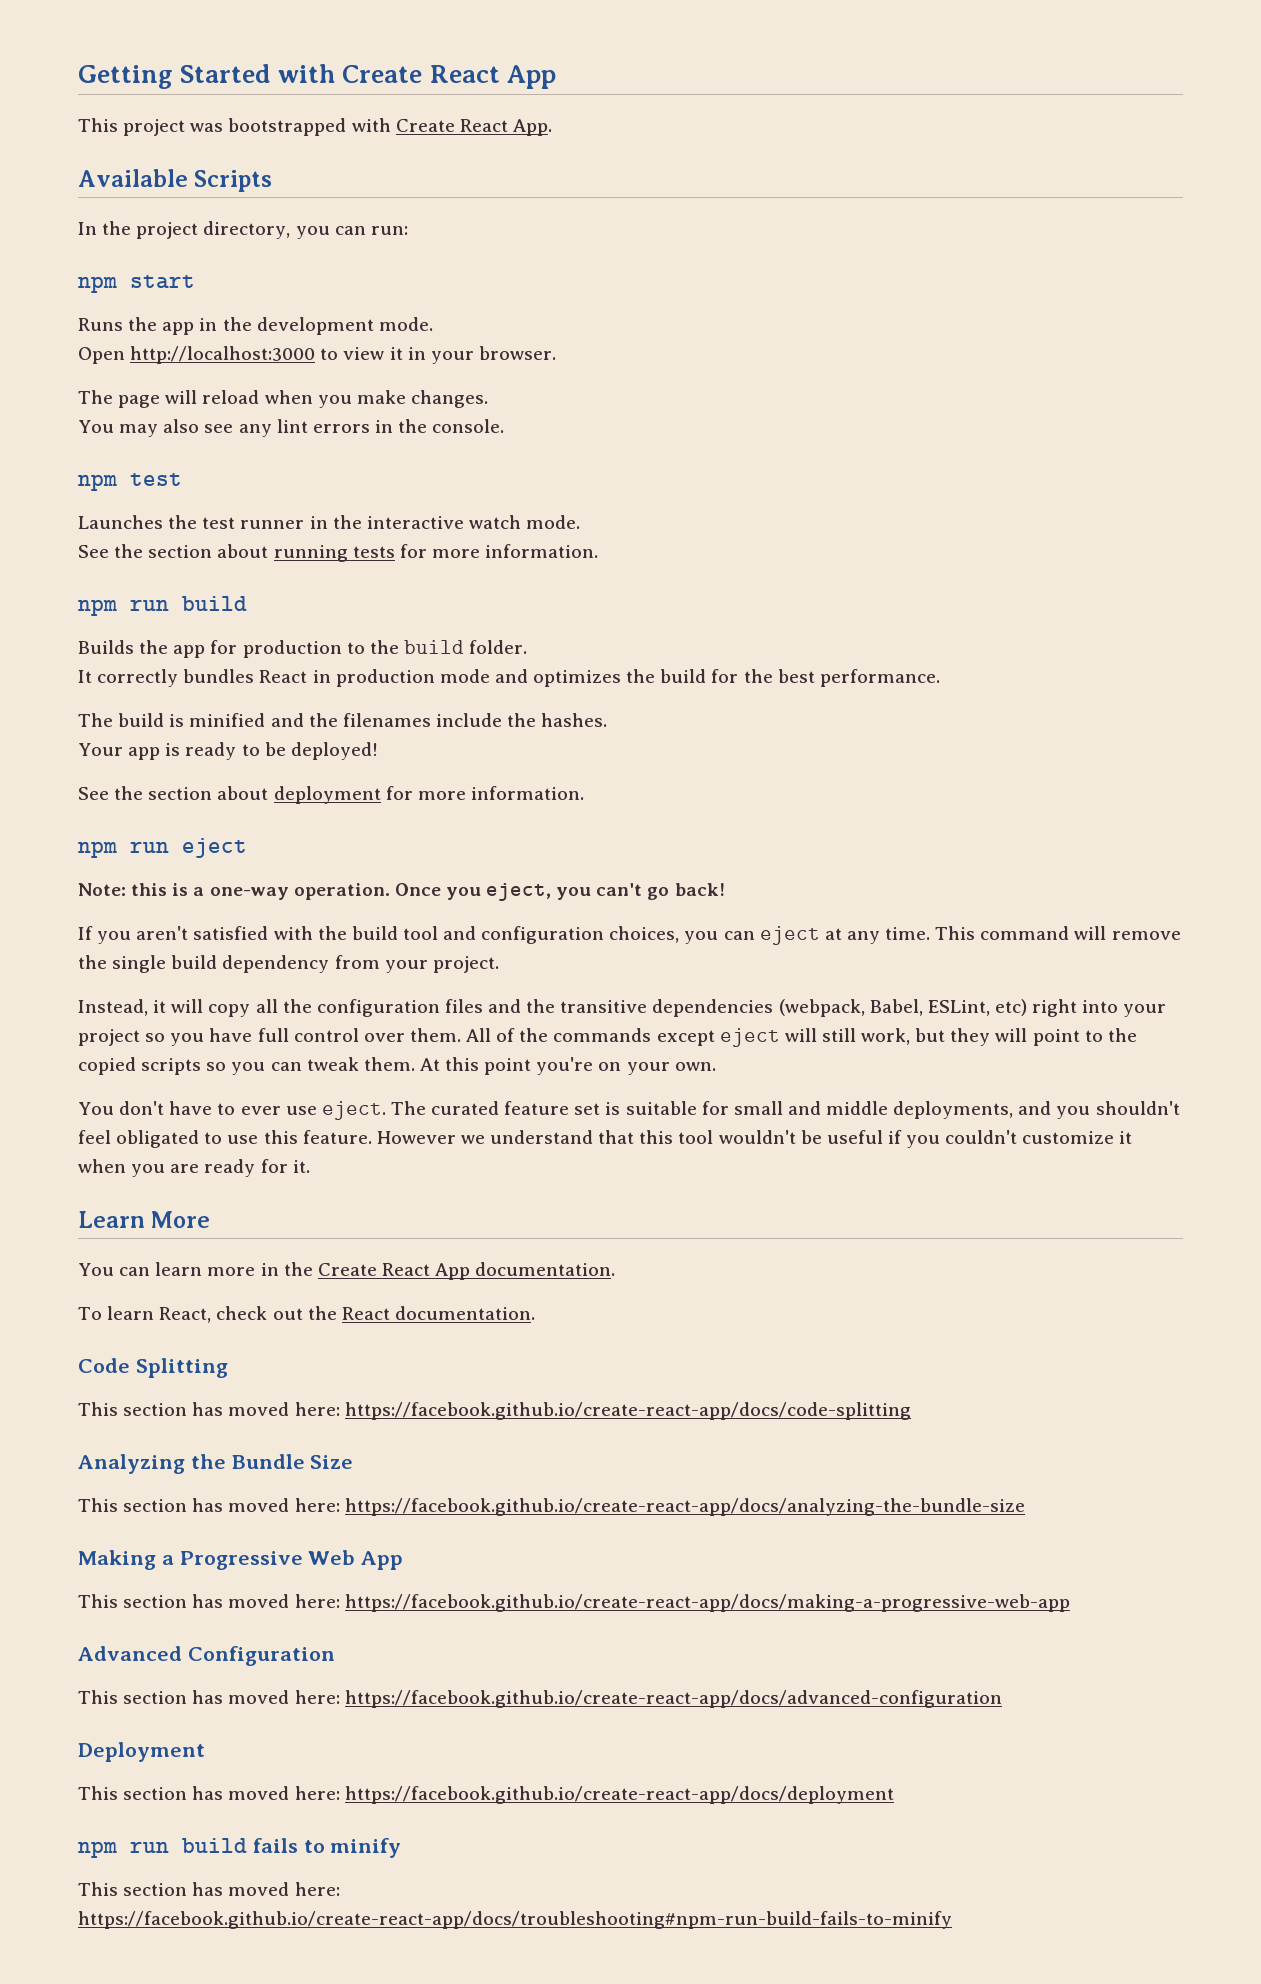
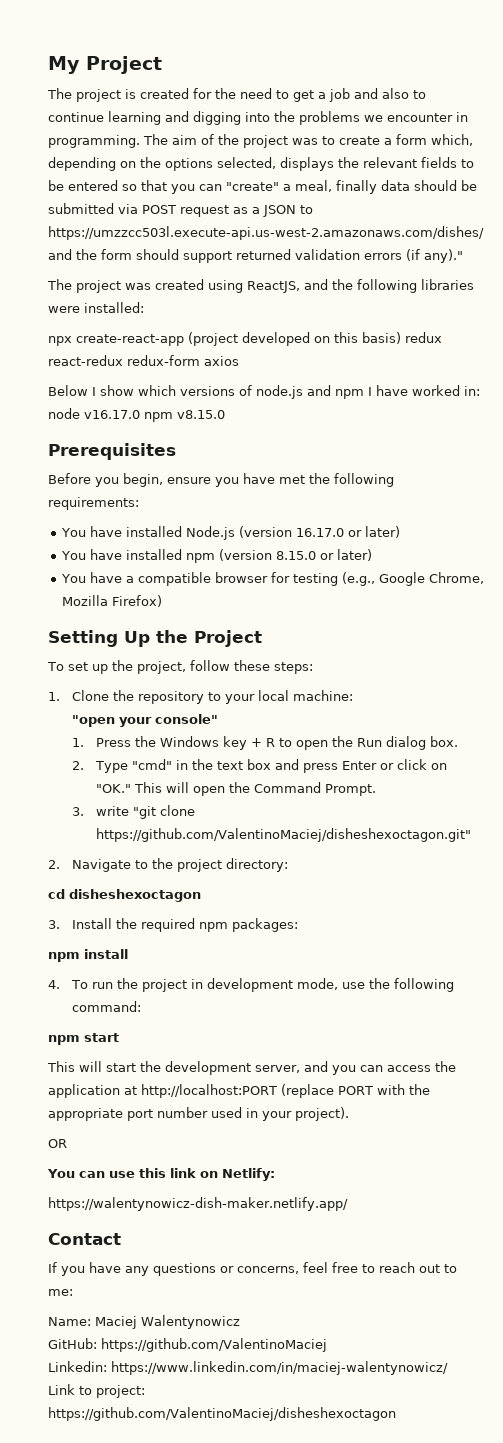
- Getting Started with Create React App
- This project was bootstrapped with Create React App.
- Available Scripts
- In the project directory, you can run:
+ My Project
+ The project is created for the need to get a job and also to continue learning and digging into the problems we encounter in programming. The aim of the project was to create a form which, depending on the options selected, displays the relevant fields to be entered so that you can "create" a meal, finally data should be submitted via POST request as a JSON to https://umzzcc503l.execute-api.us-west-2.amazonaws.com/dishes/ and the form should support returned validation errors (if any)."
+ The project was created using ReactJS, and the following libraries were installed:
+ npx create-react-app (project developed on this basis) redux react-redux redux-form axios
+ Below I show which versions of node.js and npm I have worked in: node v16.17.0 npm v8.15.0
+ Prerequisites
+ Before you begin, ensure you have met the following requirements:
+ You have installed Node.js (version 16.17.0 or later)
+ You have installed npm (version 8.15.0 or later)
+ You have a compatible browser for testing (e.g., Google Chrome, Mozilla Firefox)
+ Setting Up the Project
+ To set up the project, follow these steps:
+ 1. Clone the repository to your local machine:
+ "open your console"
+ 1. Press the Windows key + R to open the Run dialog box.
+ 2. Type "cmd" in the text box and press Enter or click on "OK." This will open the Command Prompt.
+ 3. write "git clone https://github.com/ValentinoMaciej/disheshexoctagon.git"
+ 2. Navigate to the project directory:
+ cd disheshexoctagon
+ 3. Install the required npm packages:
+ npm install
+ 4. To run the project in development mode, use the following command:
  npm start
- Runs the app in the development mode.
- Open http://localhost:3000 to view it in your browser.
- The page will reload when you make changes.
- You may also see any lint errors in the console.
- npm test
- Launches the test runner in the interactive watch mode.
- See the section about running tests for more information.
- npm run build
- Builds the app for production to the build folder.
- It correctly bundles React in production mode and optimizes the build for the best performance.
- The build is minified and the filenames include the hashes.
- Your app is ready to be deployed!
- See the section about deployment for more information.
- npm run eject
- Note: this is a one-way operation. Once you eject, you can't go back!
- If you aren't satisfied with the build tool and configuration choices, you can eject at any time. This command will remove the single build dependency from your project.
- Instead, it will copy all the configuration files and the transitive dependencies (webpack, Babel, ESLint, etc) right into your project so you have full control over them. All of the commands except eject will still work, but they will point to the copied scripts so you can tweak them. At this point you're on your own.
- You don't have to ever use eject. The curated feature set is suitable for small and middle deployments, and you shouldn't feel obligated to use this feature. However we understand that this tool wouldn't be useful if you couldn't customize it when you are ready for it.
- Learn More
- You can learn more in the Create React App documentation.
- To learn React, check out the React documentation.
- Code Splitting
- This section has moved here: https://facebook.github.io/create-react-app/docs/code-splitting
- Analyzing the Bundle Size
- This section has moved here: https://facebook.github.io/create-react-app/docs/analyzing-the-bundle-size
- Making a Progressive Web App
- This section has moved here: https://facebook.github.io/create-react-app/docs/making-a-progressive-web-app
- Advanced Configuration
- This section has moved here: https://facebook.github.io/create-react-app/docs/advanced-configuration
- Deployment
- This section has moved here: https://facebook.github.io/create-react-app/docs/deployment
- npm run build fails to minify
- This section has moved here: https://facebook.github.io/create-react-app/docs/troubleshooting#npm-run-build-fails-to-minify
+ This will start the development server, and you can access the application at http://localhost:PORT (replace PORT with the appropriate port number used in your project).
+ OR
+ You can use this link on Netlify:
+ https://walentynowicz-dish-maker.netlify.app/
+ Contact
+ If you have any questions or concerns, feel free to reach out to me:
+ Name: Maciej Walentynowicz
+ GitHub: https://github.com/ValentinoMaciej
+ Linkedin: https://www.linkedin.com/in/maciej-walentynowicz/
+ Link to project: https://github.com/ValentinoMaciej/disheshexoctagon

